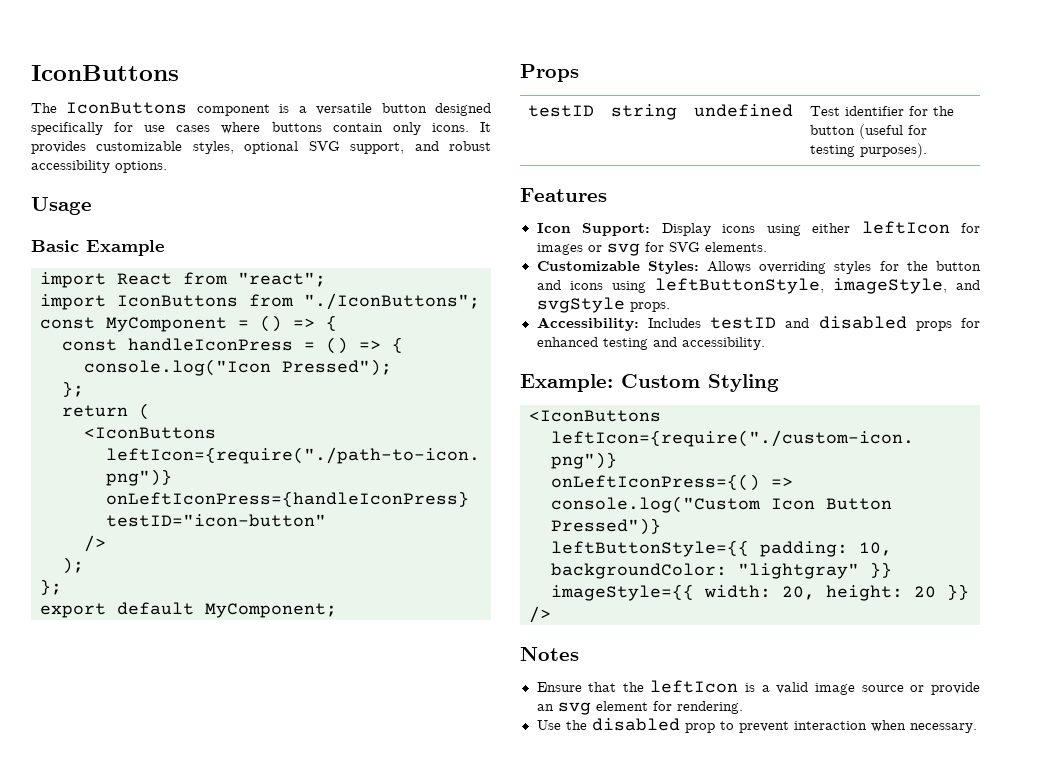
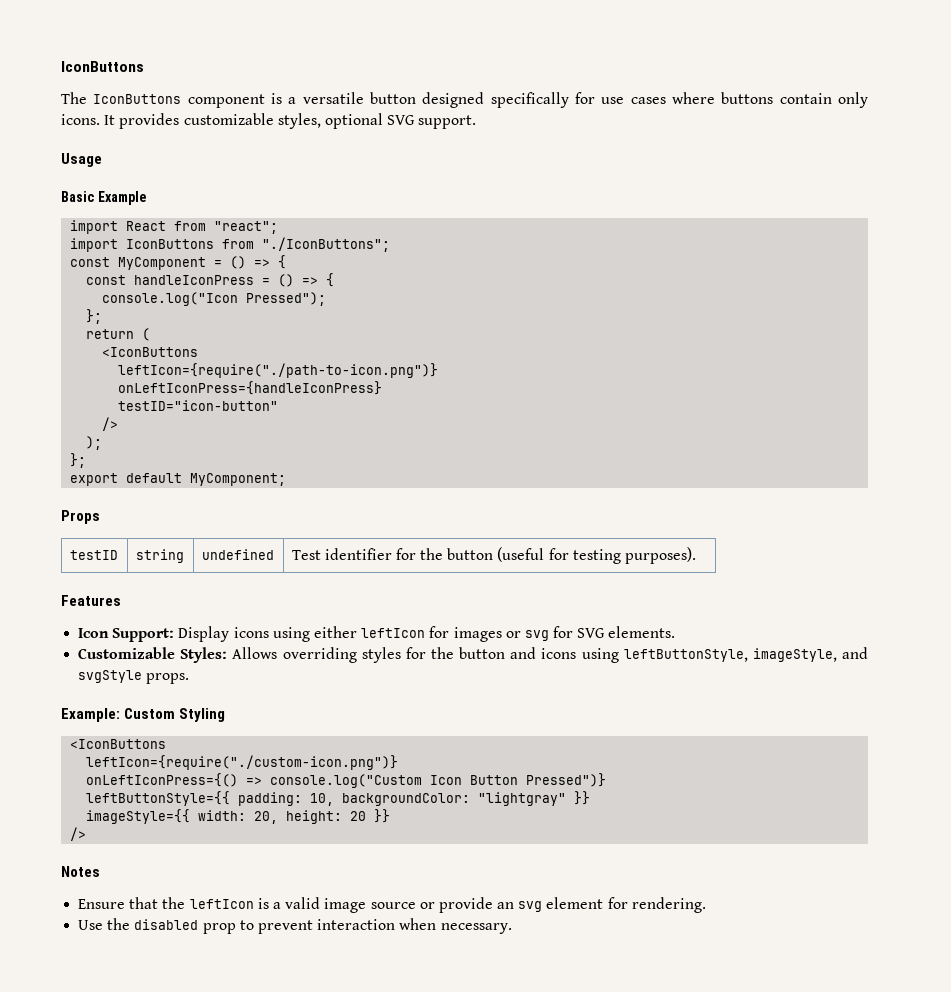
- It provides customizable styles, optional SVG support, and robust accessibility options.
+ It provides customizable styles, optional SVG support.
- Accessibility: Includes testID and disabled props for enhanced testing and accessibility.

